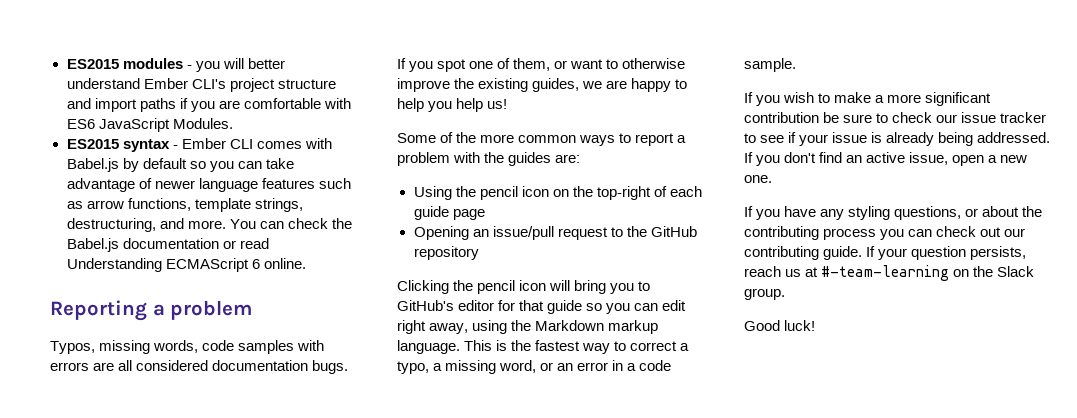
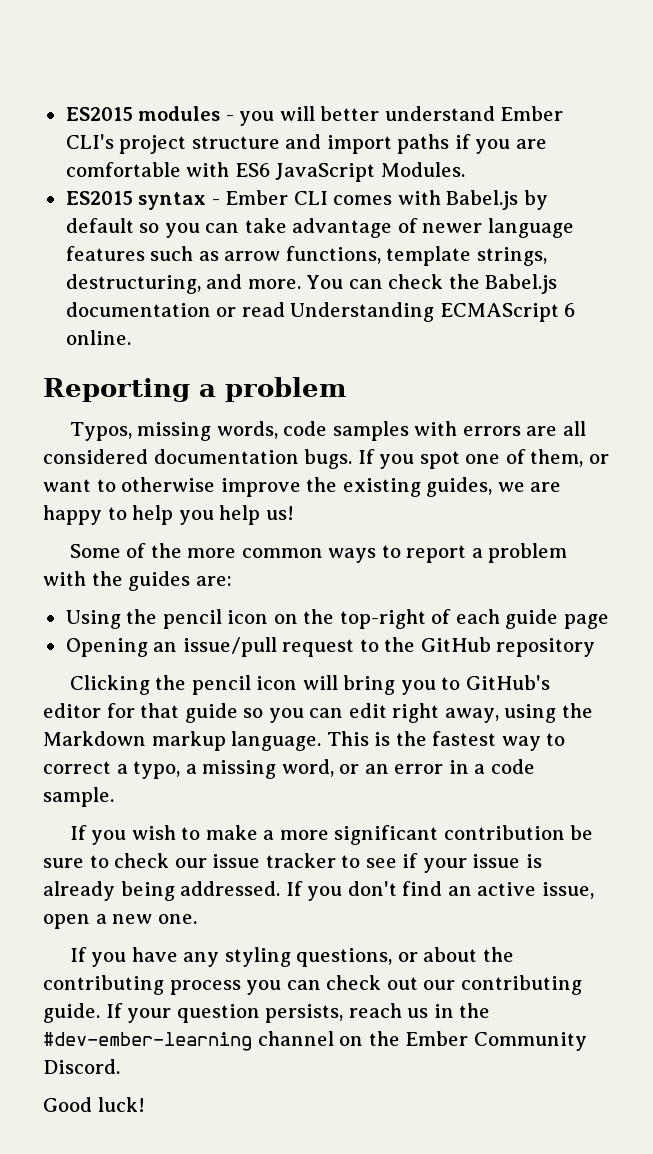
- If your question persists, reach us at #-team-learning on the Slack group.
+ If your question persists, reach us in the #dev-ember-learning channel on the Ember Community Discord.

